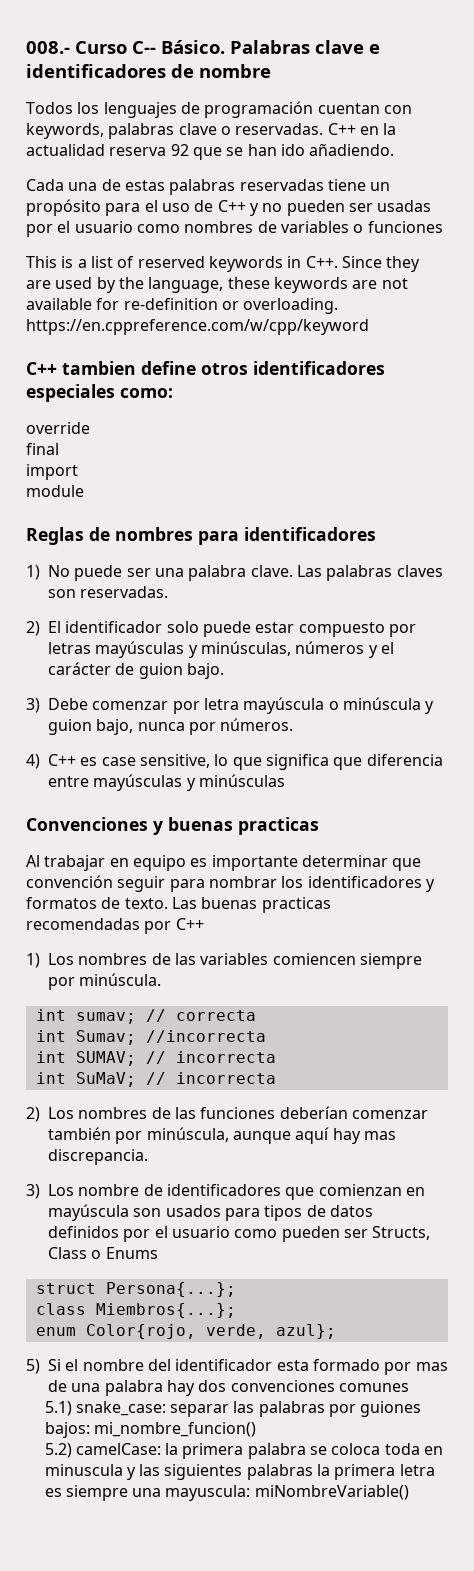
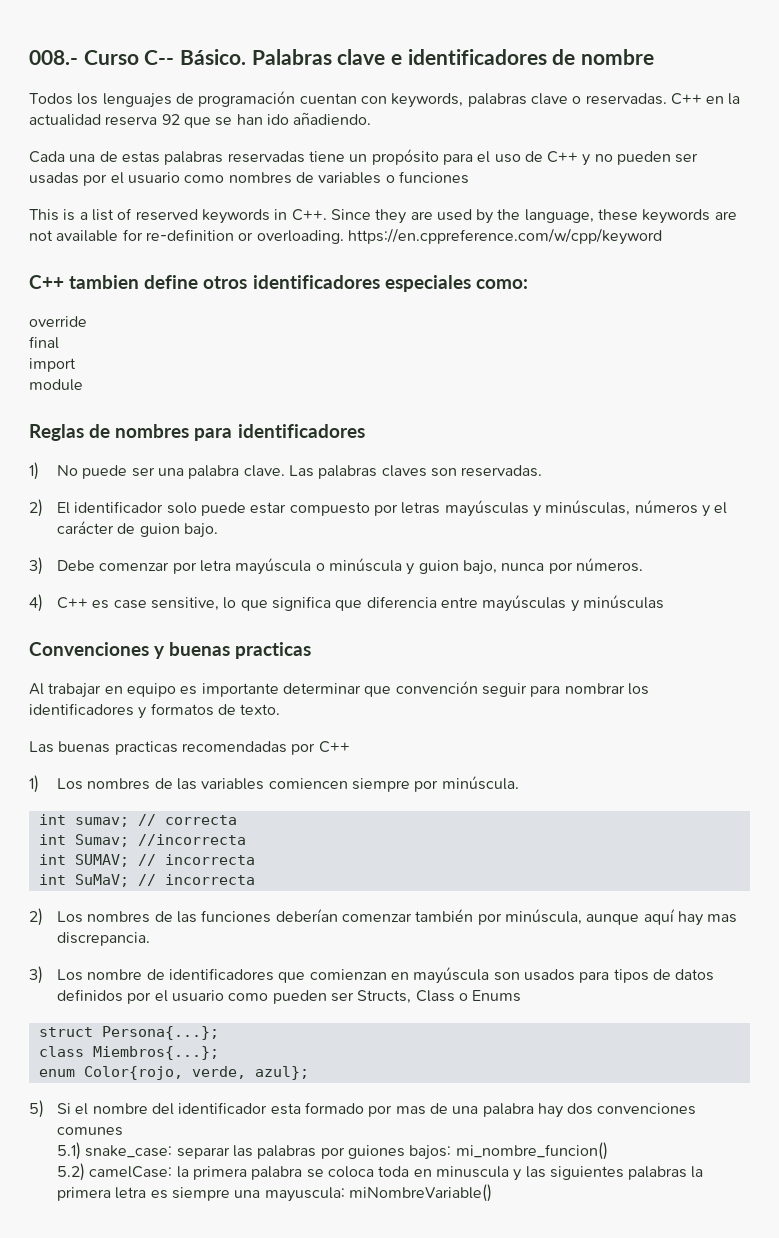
- Al trabajar en equipo es importante determinar que convención seguir para nombrar los identificadores y formatos de texto. Las buenas practicas recomendadas por C++
+ Al trabajar en equipo es importante determinar que convención seguir para nombrar los identificadores y formatos de texto.
+ Las buenas practicas recomendadas por C++

